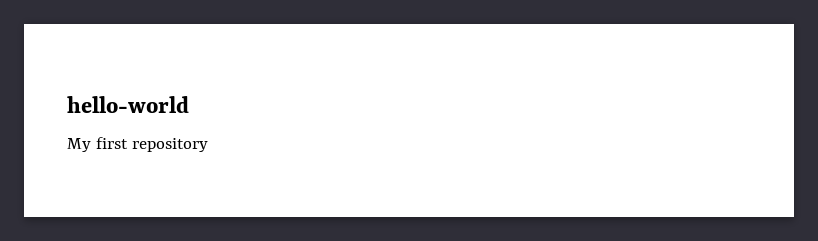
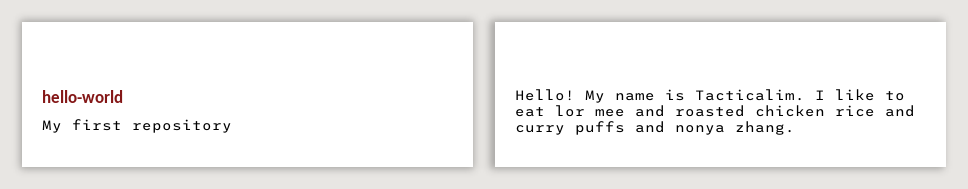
+ Hello! My name is Tacticalim. I like to eat lor mee and roasted chicken rice and curry puffs and nonya zhang.

